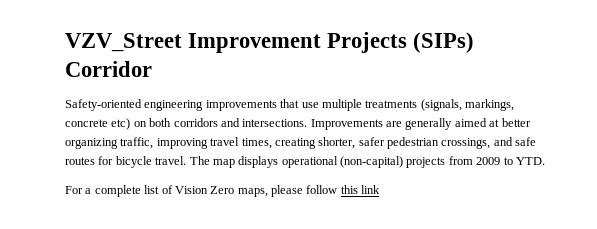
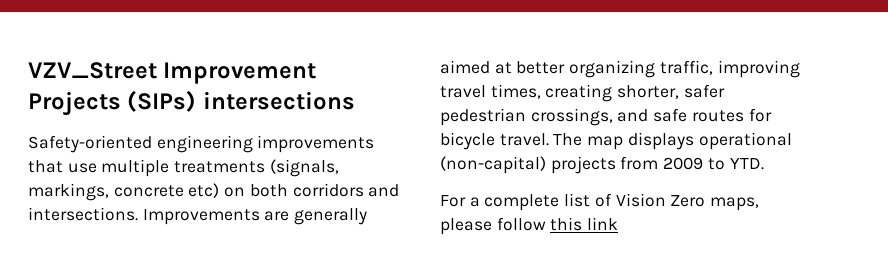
- VZV_Street Improvement Projects (SIPs) Corridor
+ VZV_Street Improvement Projects (SIPs) intersections

